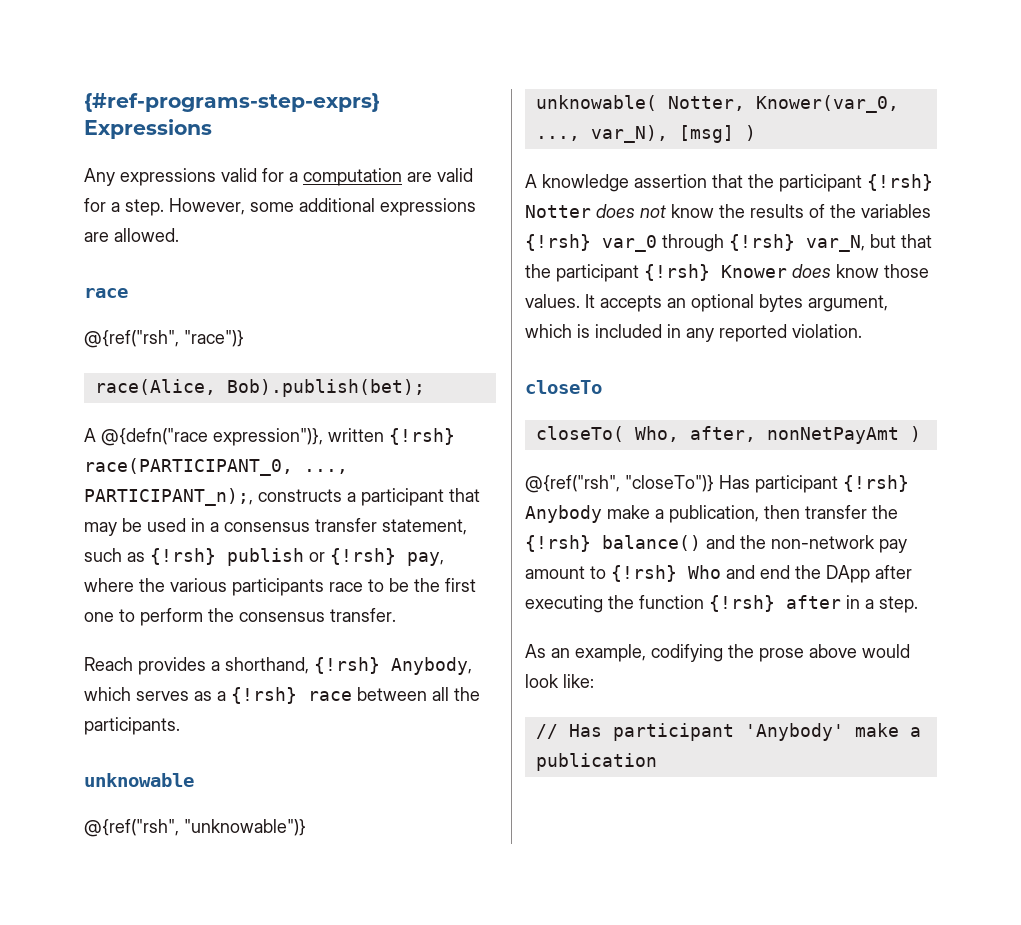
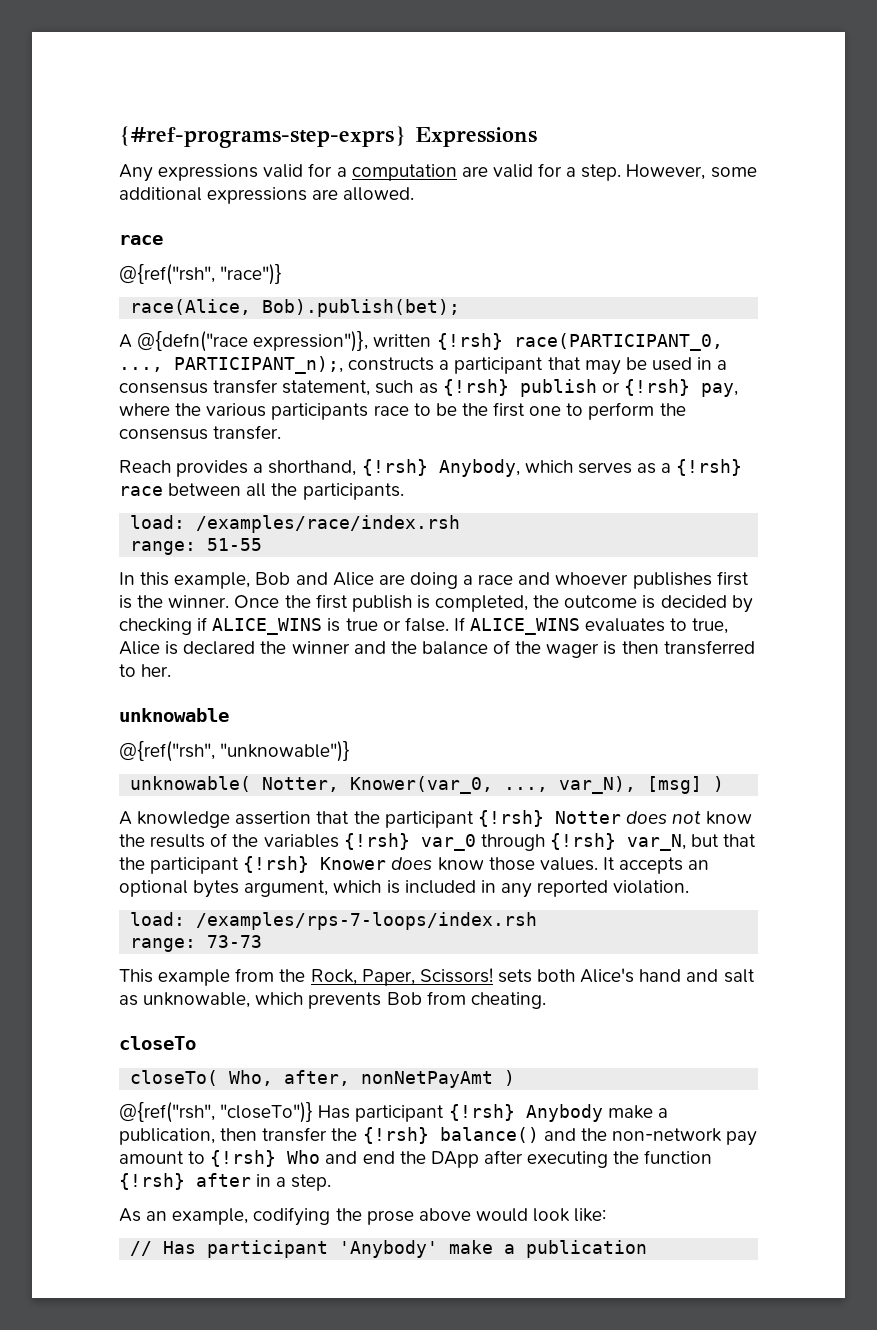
+ load: /examples/race/index.rsh
+ range: 51-55
+ In this example, Bob and Alice are doing a race and whoever publishes first is the winner. Once the first publish is completed, the outcome is decided by checking if ALICE_WINS is true or false. If ALICE_WINS evaluates to true, Alice is declared the winner and the balance of the wager is then transferred to her.
+ load: /examples/rps-7-loops/index.rsh
+ range: 73-73
+ This example from the Rock, Paper, Scissors! sets both Alice's hand and salt as unknowable, which prevents Bob from cheating.

